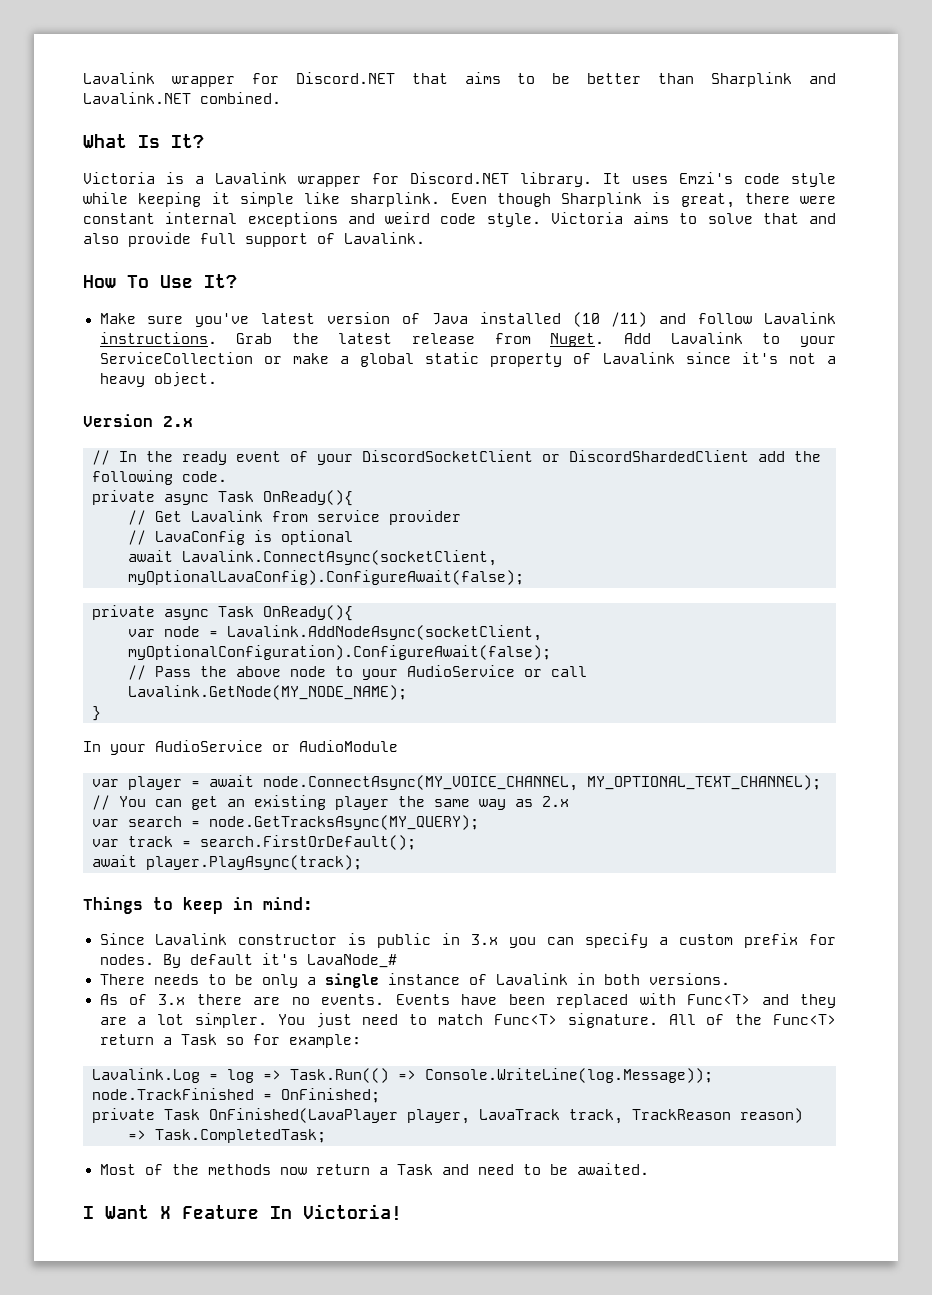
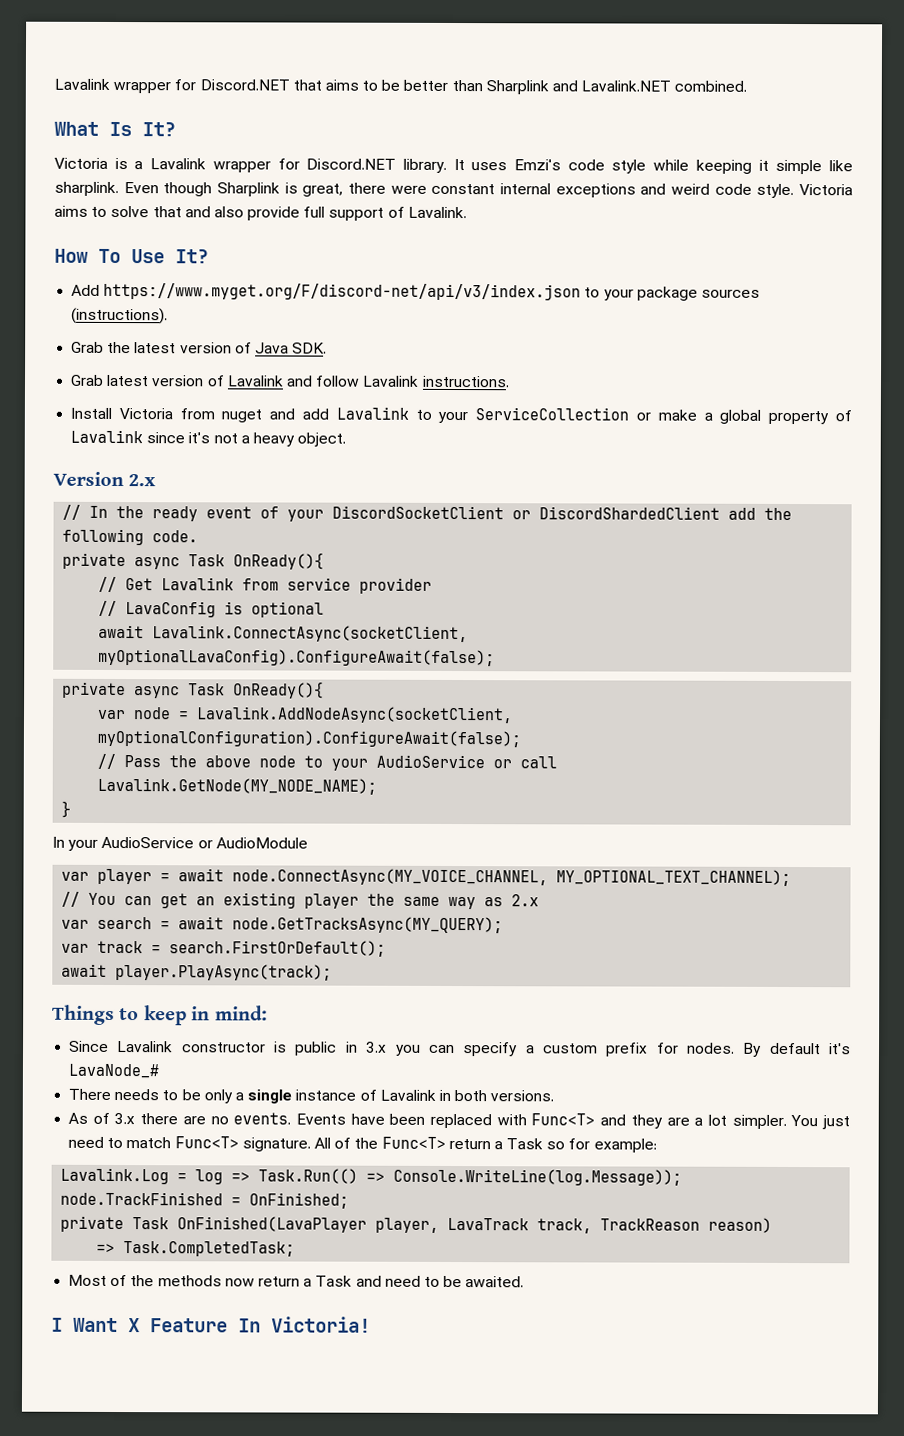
- Make sure you've latest version of Java installed (10 /11) and follow Lavalink instructions. Grab the latest release from Nuget. Add Lavalink to your ServiceCollection or make a global static property of Lavalink since it's not a heavy object.
+ Add https://www.myget.org/F/discord-net/api/v3/index.json to your package sources (instructions).
+ Grab the latest version of Java SDK.
+ Grab latest version of Lavalink and follow Lavalink instructions.
+ Install Victoria from nuget and add Lavalink to your ServiceCollection or make a global property of Lavalink since it's not a heavy object.
- var search = node.GetTracksAsync(MY_QUERY);
+ var search = await node.GetTracksAsync(MY_QUERY);

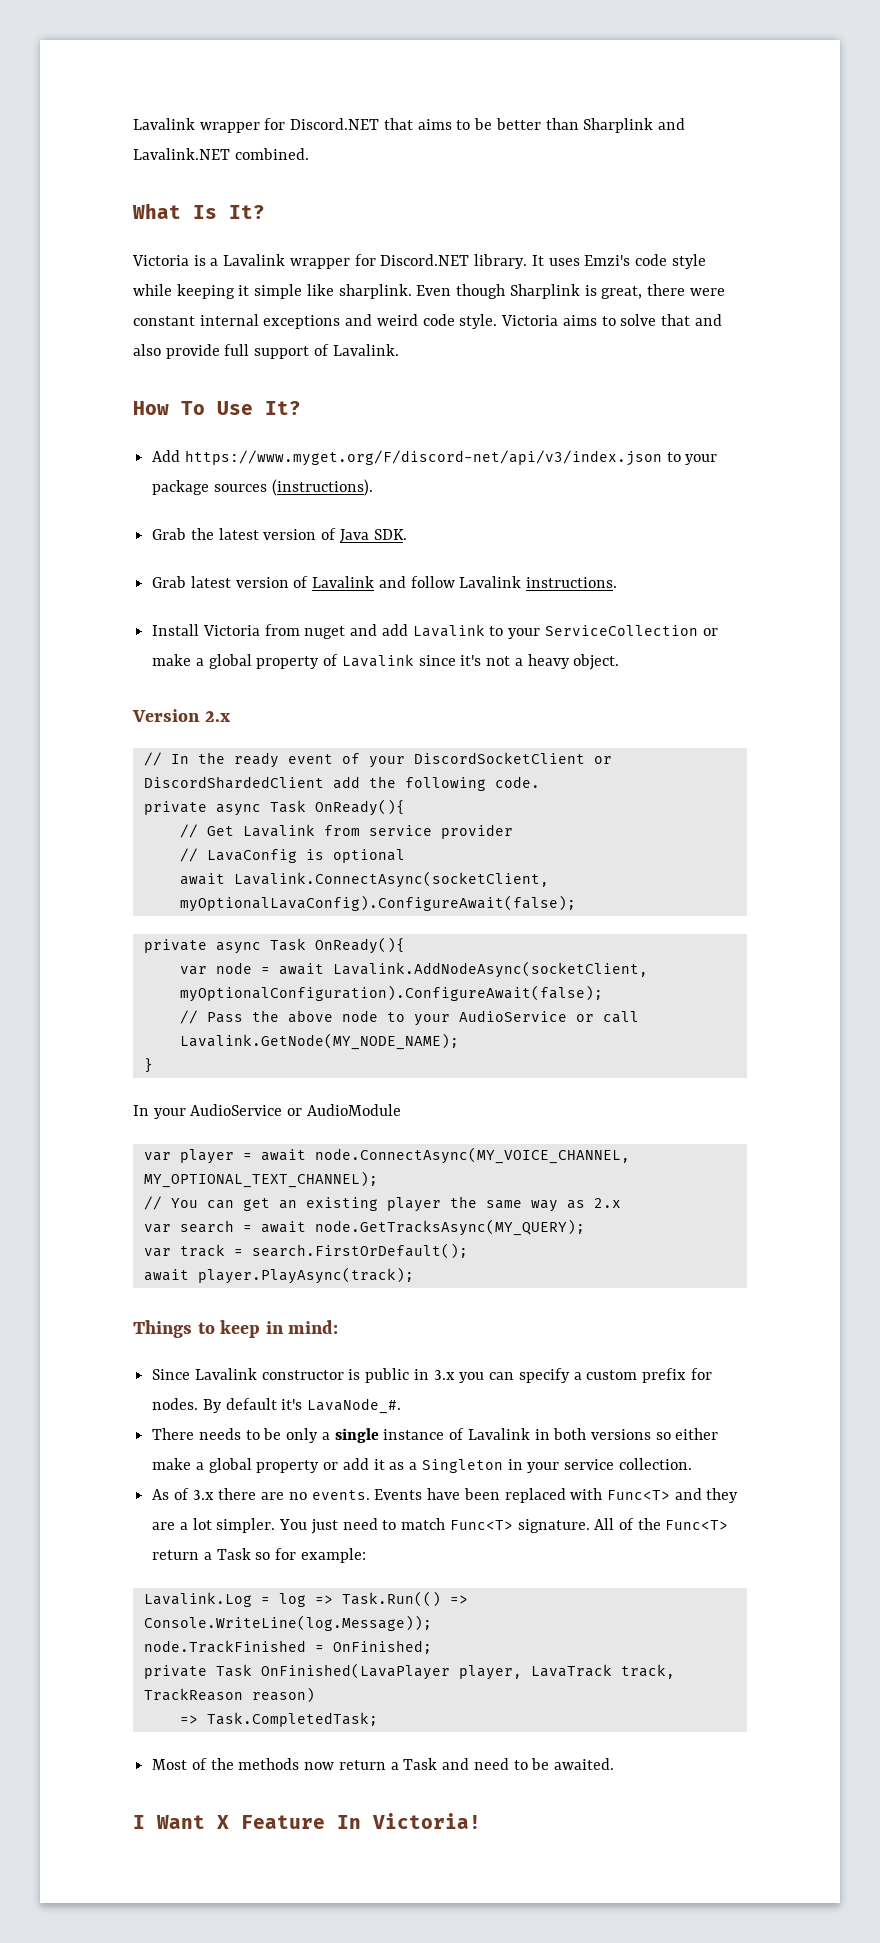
- var node = Lavalink.AddNodeAsync(socketClient, myOptionalConfiguration).ConfigureAwait(false);
+ var node = await Lavalink.AddNodeAsync(socketClient, myOptionalConfiguration).ConfigureAwait(false);
- By default it's LavaNode_#
+ By default it's LavaNode_#.
- There needs to be only a single instance of Lavalink in both versions.
+ There needs to be only a single instance of Lavalink in both versions so either make a global property or add it as a Singleton in your service collection.

